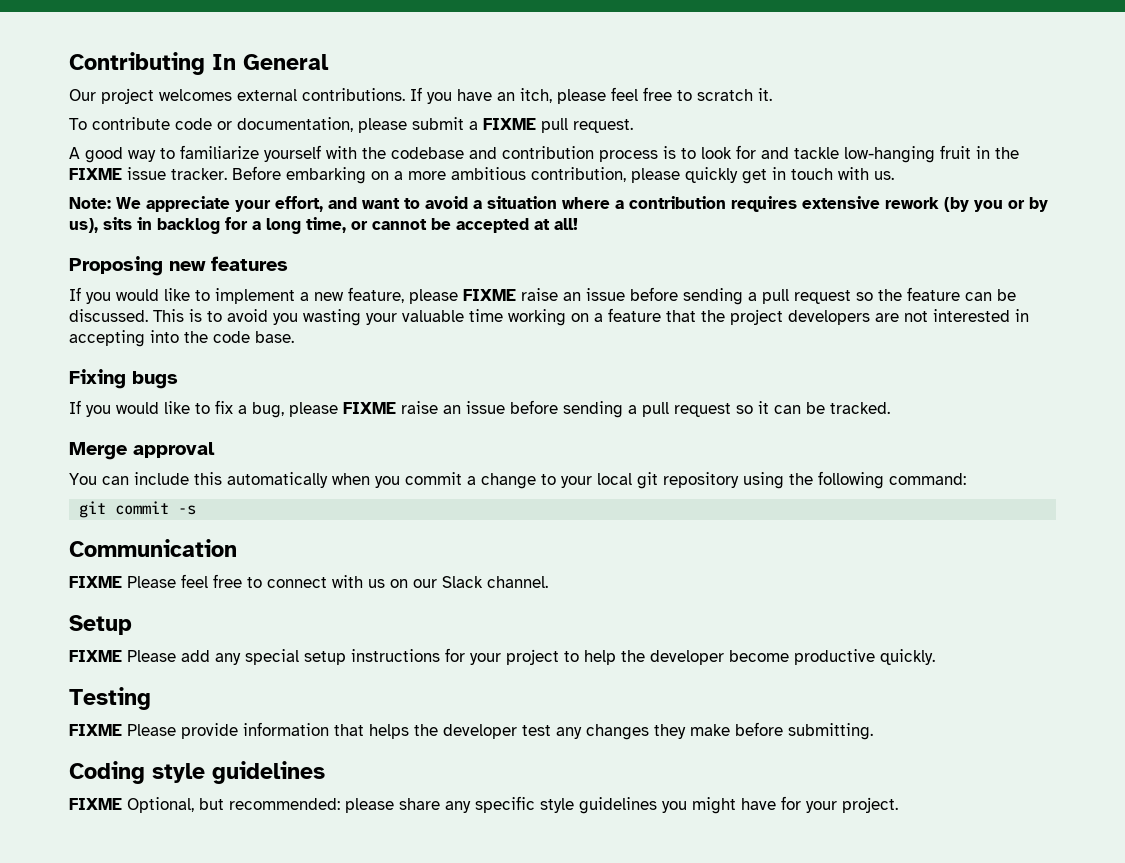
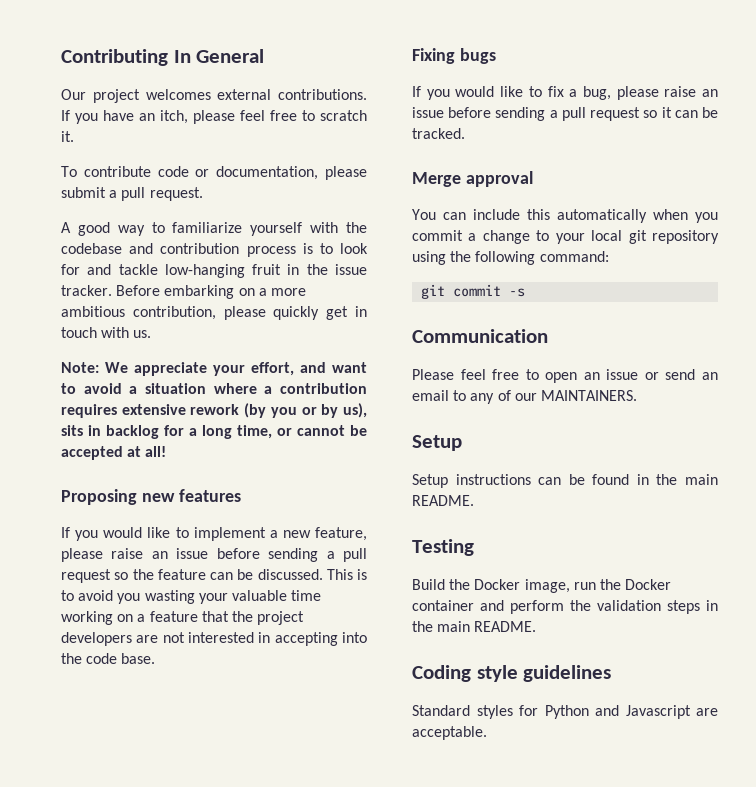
- To contribute code or documentation, please submit a FIXME pull request.
+ To contribute code or documentation, please submit a pull request.
- A good way to familiarize yourself with the codebase and contribution process is to look for and tackle low-hanging fruit in the FIXME issue tracker.
+ A good way to familiarize yourself with the codebase and contribution process is to look for and tackle low-hanging fruit in the issue tracker.
- If you would like to implement a new feature, please FIXME raise an issue before sending a pull request so the feature can be discussed.
+ If you would like to implement a new feature, please raise an issue before sending a pull request so the feature can be discussed.
- If you would like to fix a bug, please FIXME raise an issue before sending a pull request so it can be tracked.
+ If you would like to fix a bug, please raise an issue before sending a pull request so it can be tracked.
- FIXME Please feel free to connect with us on our Slack channel.
+ Please feel free to open an issue or send an email to any of our MAINTAINERS.
  Setup
- FIXME Please add any special setup instructions for your project to help the developer become productive quickly.
+ Setup instructions can be found in the main README.
  Testing
- FIXME Please provide information that helps the developer test any changes they make before submitting.
+ Build the Docker image, run the Docker container and perform the validation steps in the main README.
  Coding style guidelines
- FIXME Optional, but recommended: please share any specific style guidelines you might have for your project.
+ Standard styles for Python and Javascript are acceptable.

